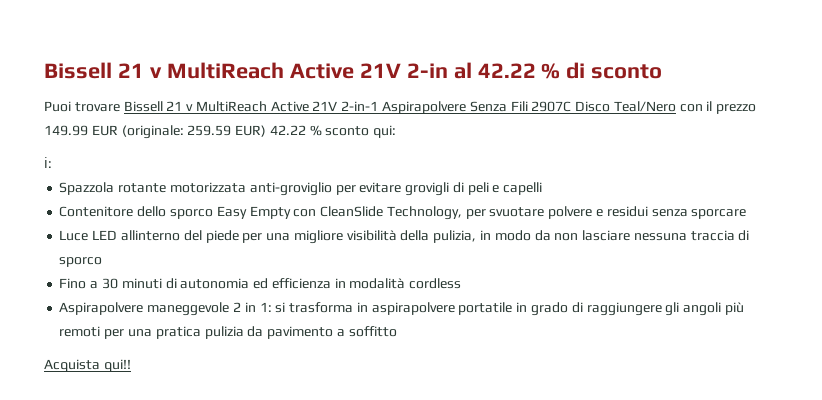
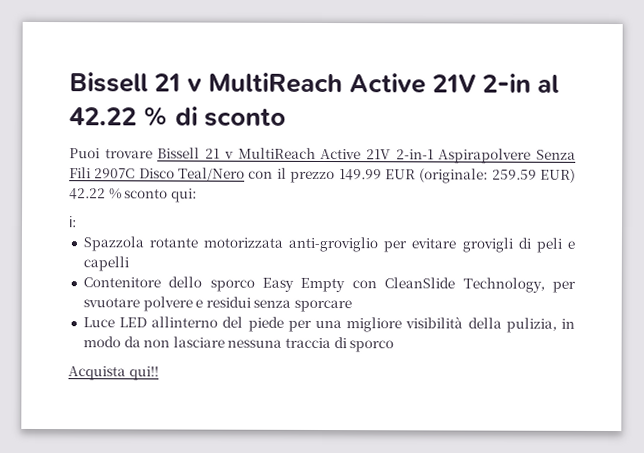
- Fino a 30 minuti di autonomia ed efficienza in modalità cordless
- Aspirapolvere maneggevole 2 in 1: si trasforma in aspirapolvere portatile in grado di raggiungere gli angoli più remoti per una pratica pulizia da pavimento a soffitto

